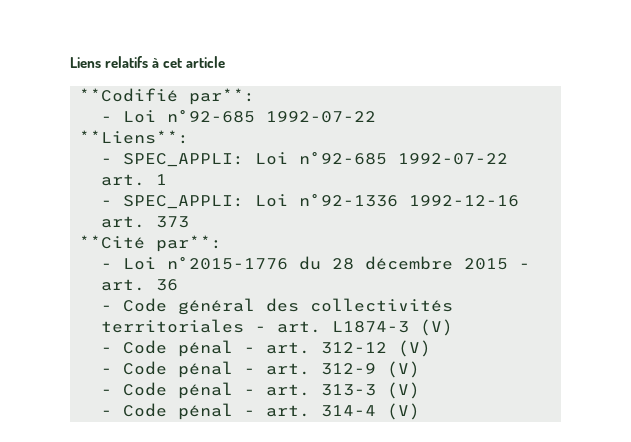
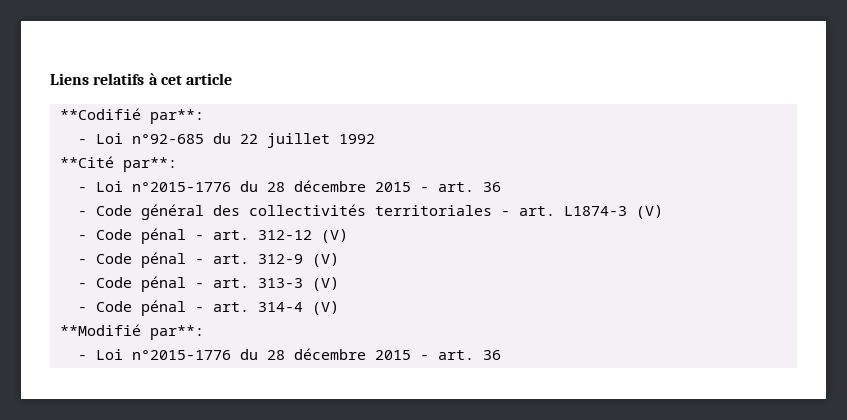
- - Loi n°92-685 1992-07-22
- **Liens**:
- - SPEC_APPLI: Loi n°92-685 1992-07-22 art. 1
- - SPEC_APPLI: Loi n°92-1336 1992-12-16 art. 373
+ - Loi n°92-685 du 22 juillet 1992
+ **Modifié par**:
+ - Loi n°2015-1776 du 28 décembre 2015 - art. 36

